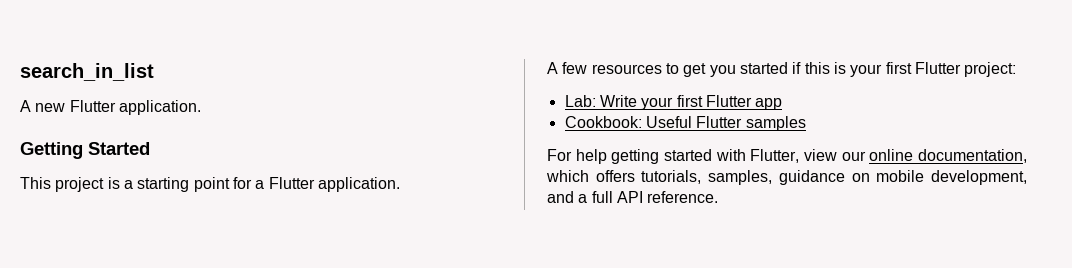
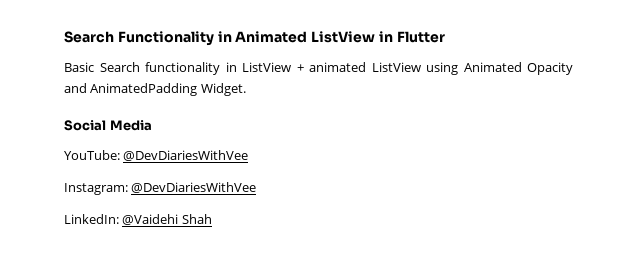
- search_in_list
- A new Flutter application.
- Getting Started
- This project is a starting point for a Flutter application.
- A few resources to get you started if this is your first Flutter project:
- Lab: Write your first Flutter app
- Cookbook: Useful Flutter samples
- For help getting started with Flutter, view our online documentation, which offers tutorials, samples, guidance on mobile development, and a full API reference.
+ Search Functionality in Animated ListView in Flutter
+ Basic Search functionality in ListView + animated ListView using Animated Opacity and AnimatedPadding Widget.
+ Social Media
+ YouTube: @DevDiariesWithVee
+ Instagram: @DevDiariesWithVee
+ LinkedIn: @Vaidehi Shah

